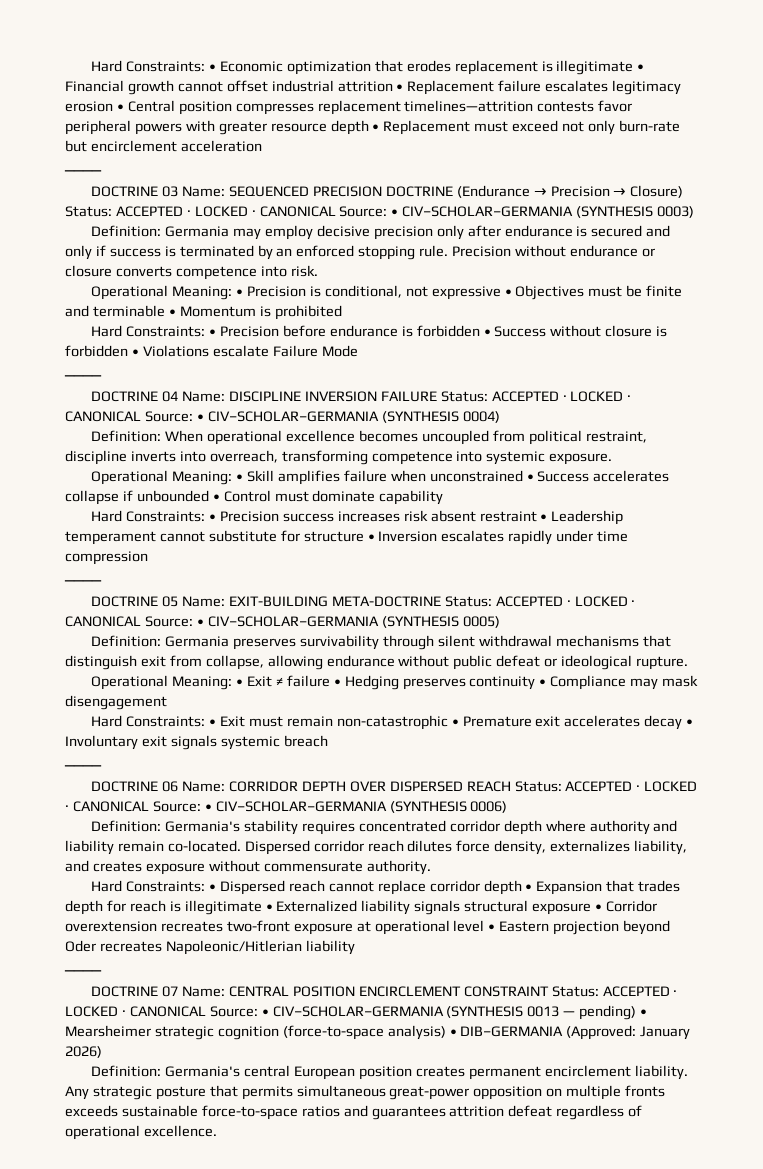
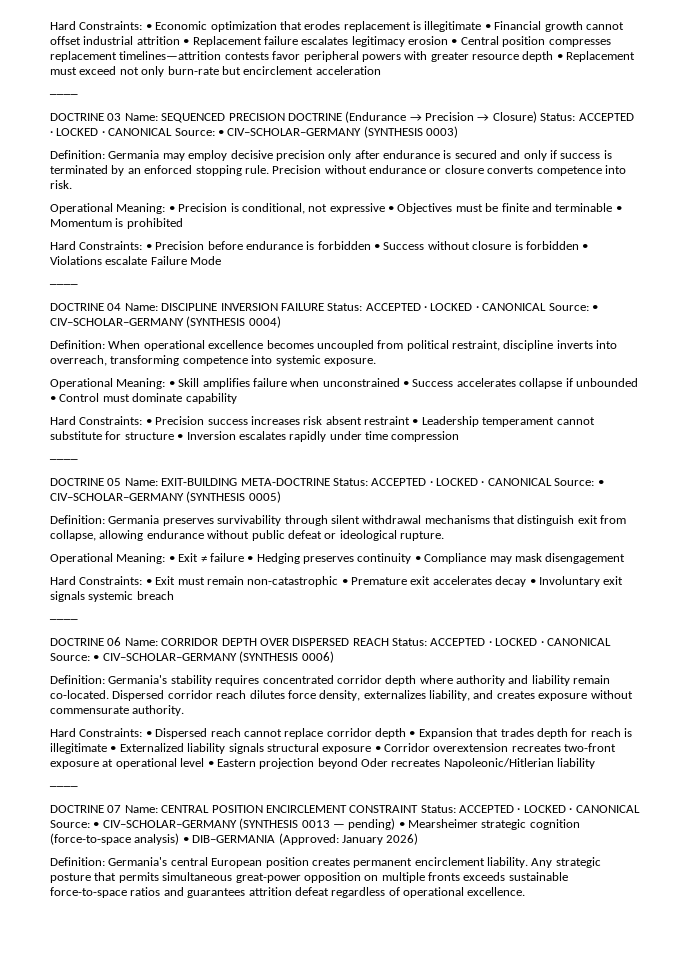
- DOCTRINE 03 Name: SEQUENCED PRECISION DOCTRINE (Endurance → Precision → Closure) Status: ACCEPTED · LOCKED · CANONICAL Source: • CIV–SCHOLAR–GERMANIA (SYNTHESIS 0003)
+ DOCTRINE 03 Name: SEQUENCED PRECISION DOCTRINE (Endurance → Precision → Closure) Status: ACCEPTED · LOCKED · CANONICAL Source: • CIV–SCHOLAR–GERMANY (SYNTHESIS 0003)
- DOCTRINE 04 Name: DISCIPLINE INVERSION FAILURE Status: ACCEPTED · LOCKED · CANONICAL Source: • CIV–SCHOLAR–GERMANIA (SYNTHESIS 0004)
+ DOCTRINE 04 Name: DISCIPLINE INVERSION FAILURE Status: ACCEPTED · LOCKED · CANONICAL Source: • CIV–SCHOLAR–GERMANY (SYNTHESIS 0004)
- DOCTRINE 05 Name: EXIT-BUILDING META-DOCTRINE Status: ACCEPTED · LOCKED · CANONICAL Source: • CIV–SCHOLAR–GERMANIA (SYNTHESIS 0005)
+ DOCTRINE 05 Name: EXIT-BUILDING META-DOCTRINE Status: ACCEPTED · LOCKED · CANONICAL Source: • CIV–SCHOLAR–GERMANY (SYNTHESIS 0005)
- DOCTRINE 06 Name: CORRIDOR DEPTH OVER DISPERSED REACH Status: ACCEPTED · LOCKED · CANONICAL Source: • CIV–SCHOLAR–GERMANIA (SYNTHESIS 0006)
+ DOCTRINE 06 Name: CORRIDOR DEPTH OVER DISPERSED REACH Status: ACCEPTED · LOCKED · CANONICAL Source: • CIV–SCHOLAR–GERMANY (SYNTHESIS 0006)
- DOCTRINE 07 Name: CENTRAL POSITION ENCIRCLEMENT CONSTRAINT Status: ACCEPTED · LOCKED · CANONICAL Source: • CIV–SCHOLAR–GERMANIA (SYNTHESIS 0013 — pending) • Mearsheimer strategic cognition (force-to-space analysis) • DIB–GERMANIA (Approved: January 2026)
+ DOCTRINE 07 Name: CENTRAL POSITION ENCIRCLEMENT CONSTRAINT Status: ACCEPTED · LOCKED · CANONICAL Source: • CIV–SCHOLAR–GERMANY (SYNTHESIS 0013 — pending) • Mearsheimer strategic cognition (force-to-space analysis) • DIB–GERMANIA (Approved: January 2026)

